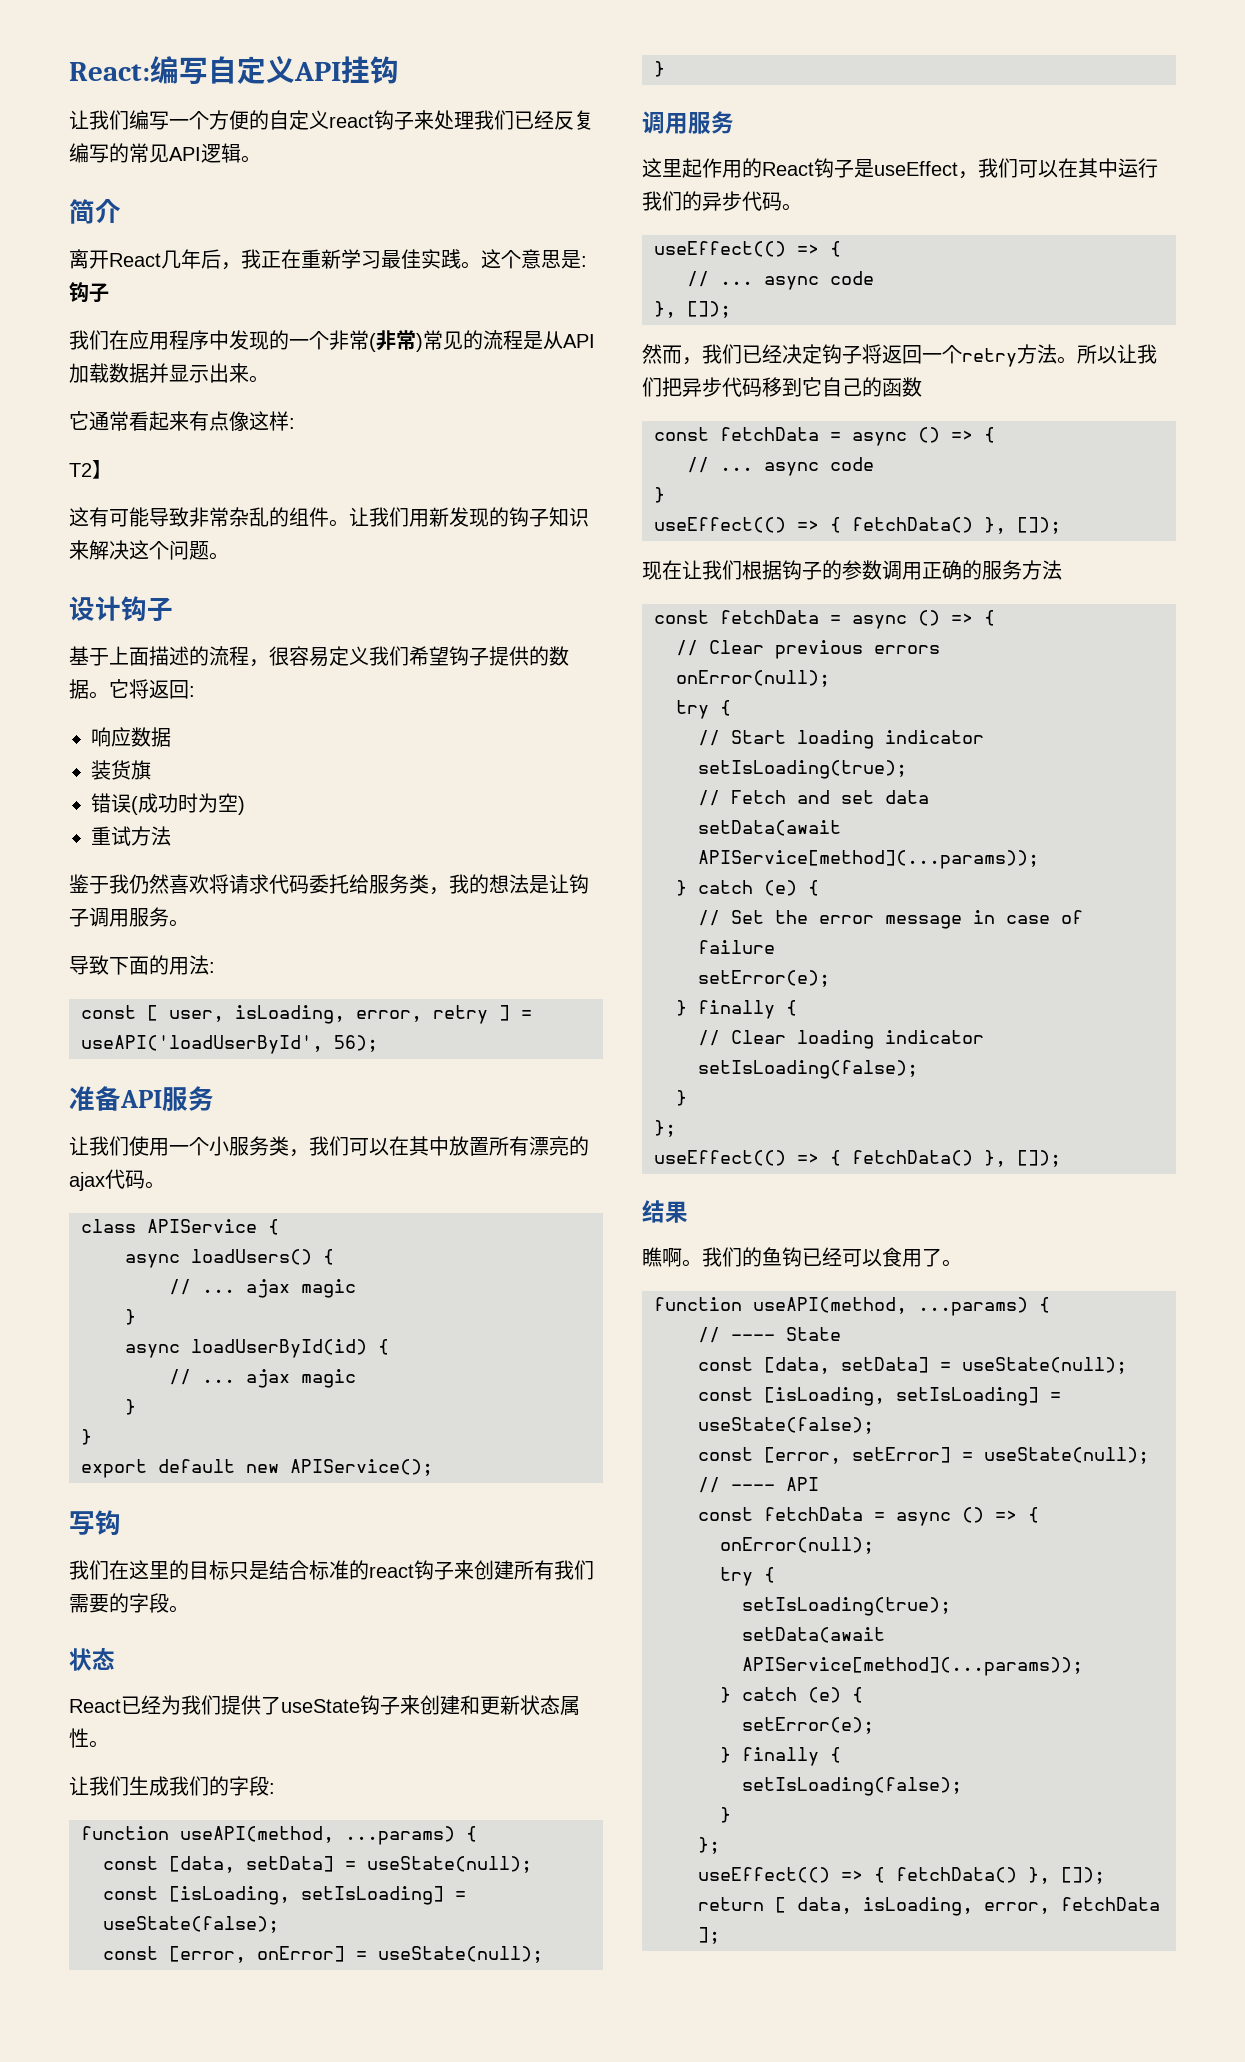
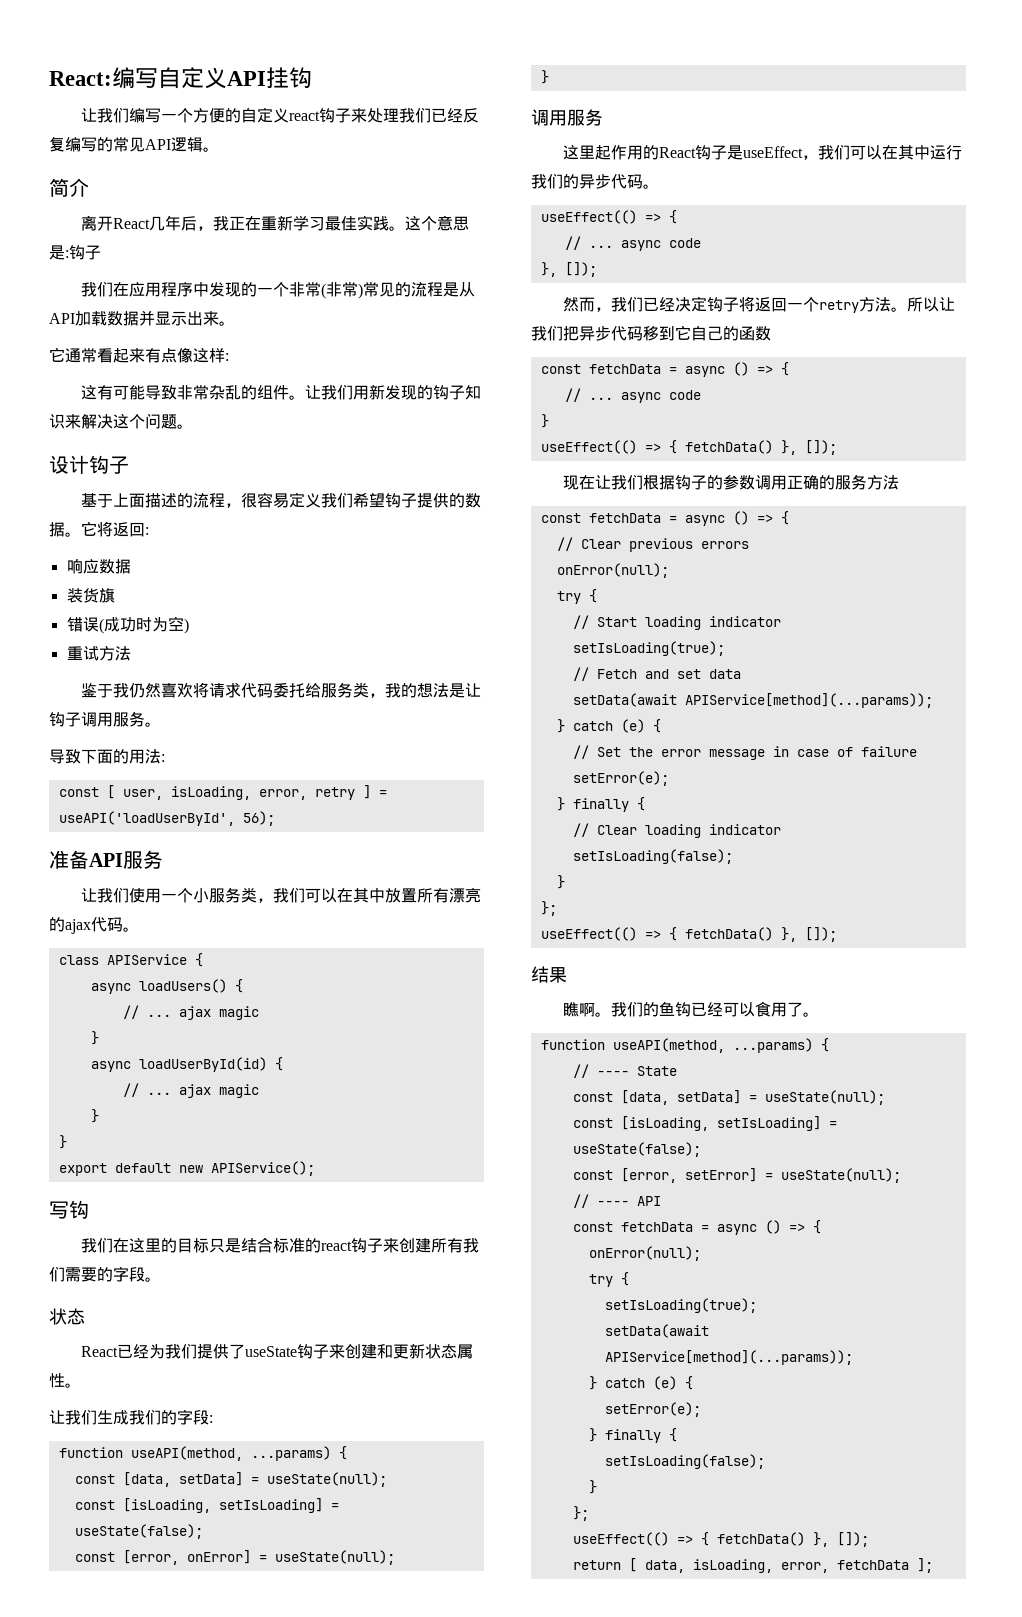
- T2】

